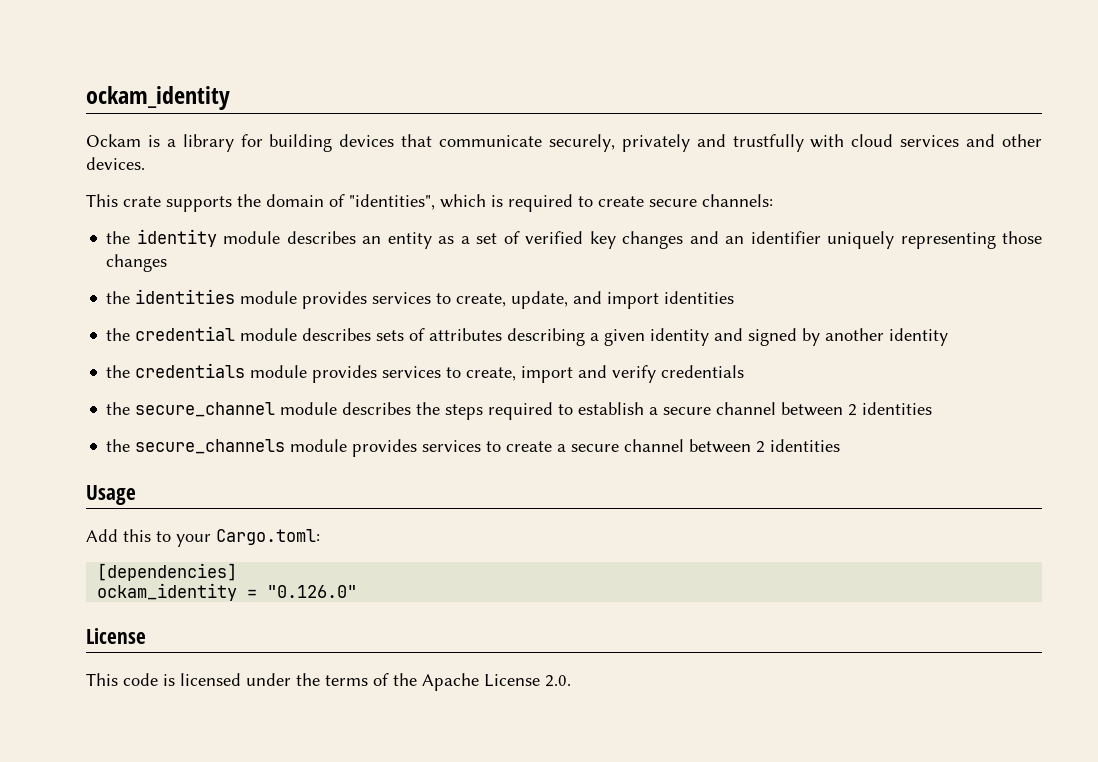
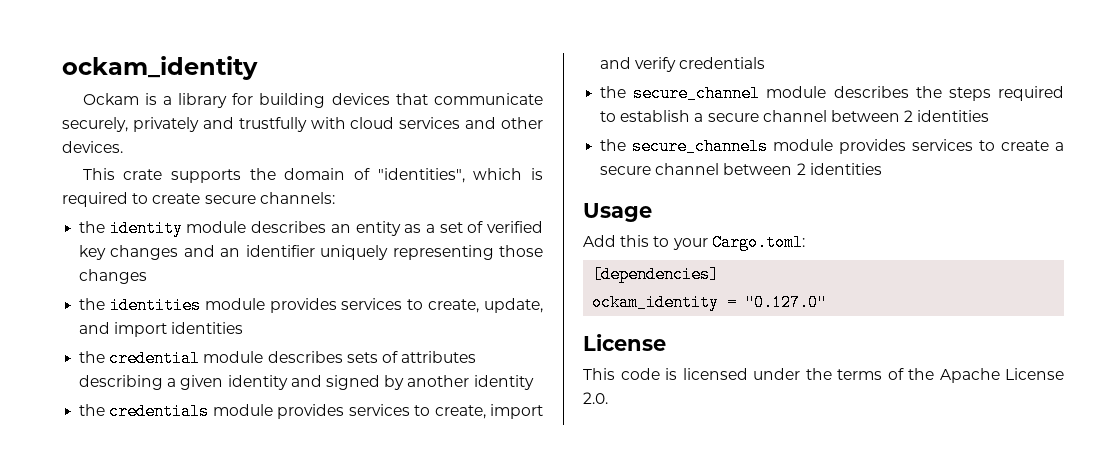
- ockam_identity = "0.126.0"
+ ockam_identity = "0.127.0"

